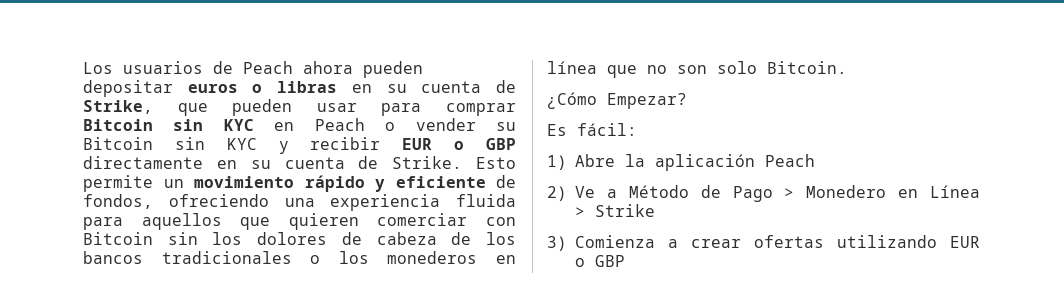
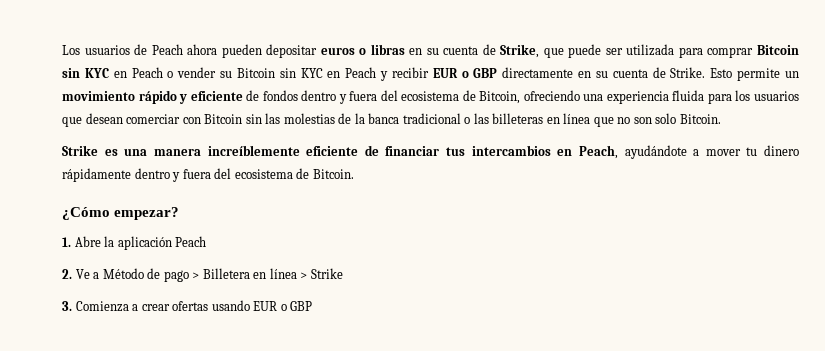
- Los usuarios de Peach ahora pueden depositar euros o libras en su cuenta de Strike, que pueden usar para comprar Bitcoin sin KYC en Peach o vender su Bitcoin sin KYC y recibir EUR o GBP directamente en su cuenta de Strike.
+ Los usuarios de Peach ahora pueden depositar euros o libras en su cuenta de Strike, que puede ser utilizada para comprar Bitcoin sin KYC en Peach o vender su Bitcoin sin KYC en Peach y recibir EUR o GBP directamente en su cuenta de Strike.
- Esto permite un movimiento rápido y eficiente de fondos, ofreciendo una experiencia fluida para aquellos que quieren comerciar con Bitcoin sin los dolores de cabeza de los bancos tradicionales o los monederos en línea que no son solo Bitcoin.
+ Esto permite un movimiento rápido y eficiente de fondos dentro y fuera del ecosistema de Bitcoin, ofreciendo una experiencia fluida para los usuarios que desean comerciar con Bitcoin sin las molestias de la banca tradicional o las billeteras en línea que no son solo Bitcoin.
- ¿Cómo Empezar?
- Es fácil:
- 1) Abre la aplicación Peach
+ Strike es una manera increíblemente eficiente de financiar tus intercambios en Peach, ayudándote a mover tu dinero rápidamente dentro y fuera del ecosistema de Bitcoin.
+ ¿Cómo empezar?
+ 1. Abre la aplicación Peach
- 2) Ve a Método de Pago > Monedero en Línea > Strike
+ 2. Ve a Método de pago > Billetera en línea > Strike
- 3) Comienza a crear ofertas utilizando EUR o GBP
+ 3. Comienza a crear ofertas usando EUR o GBP

